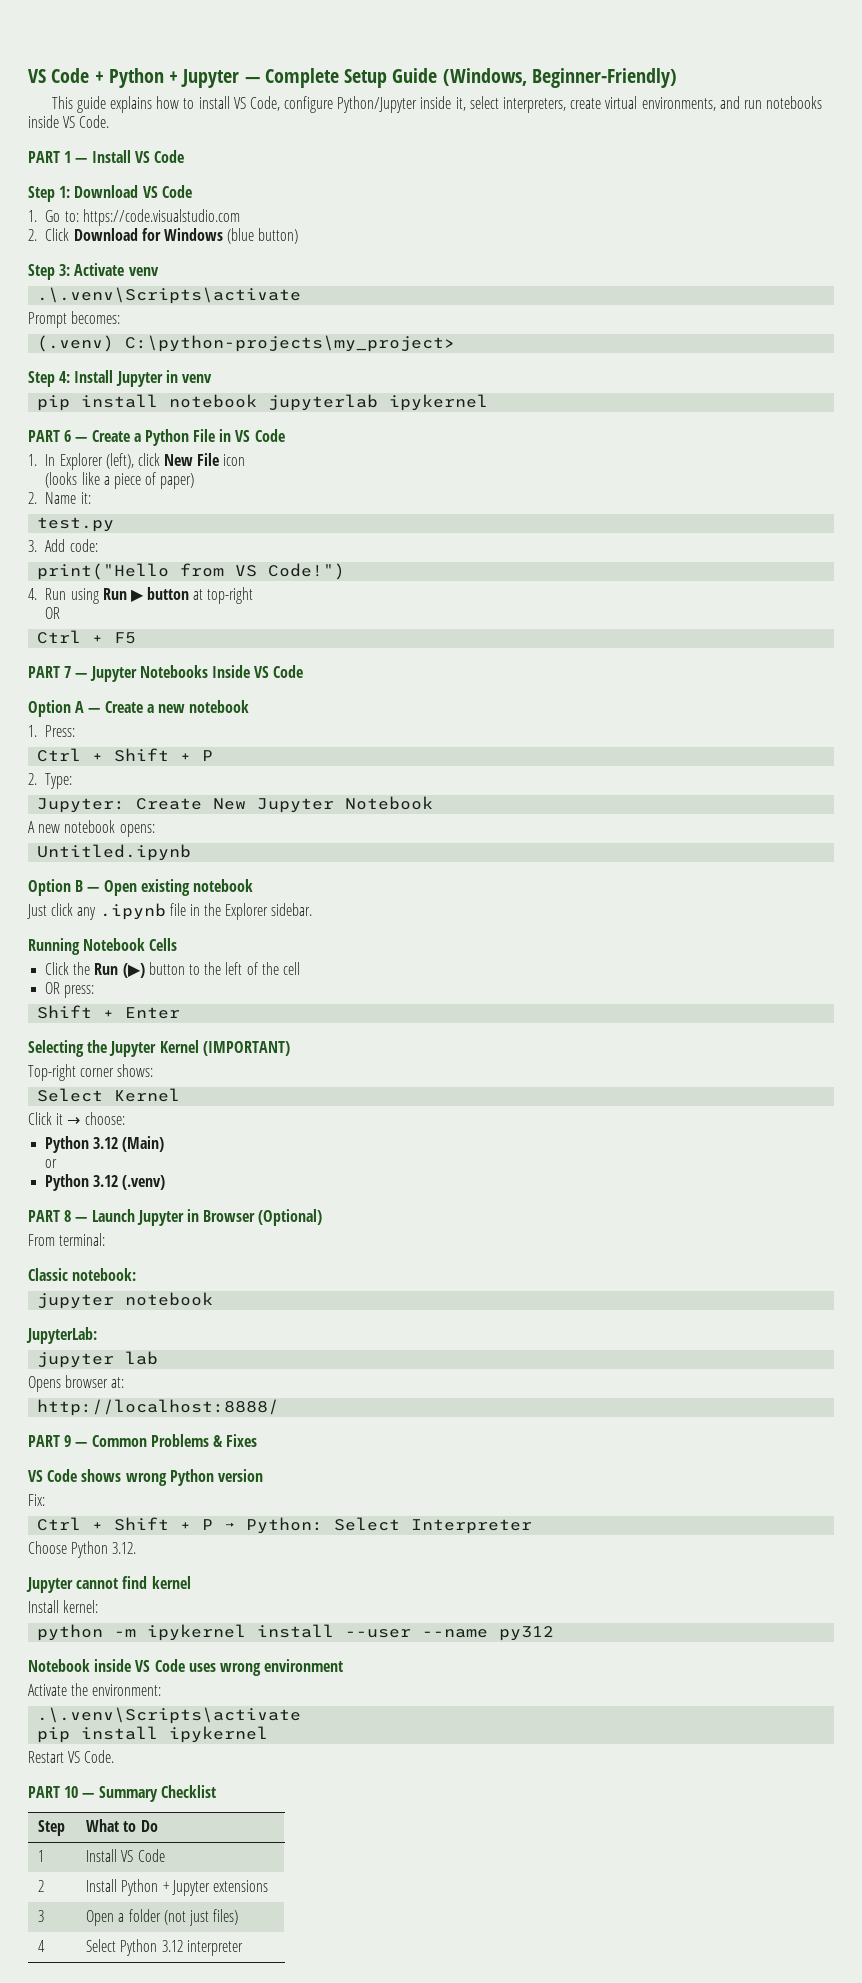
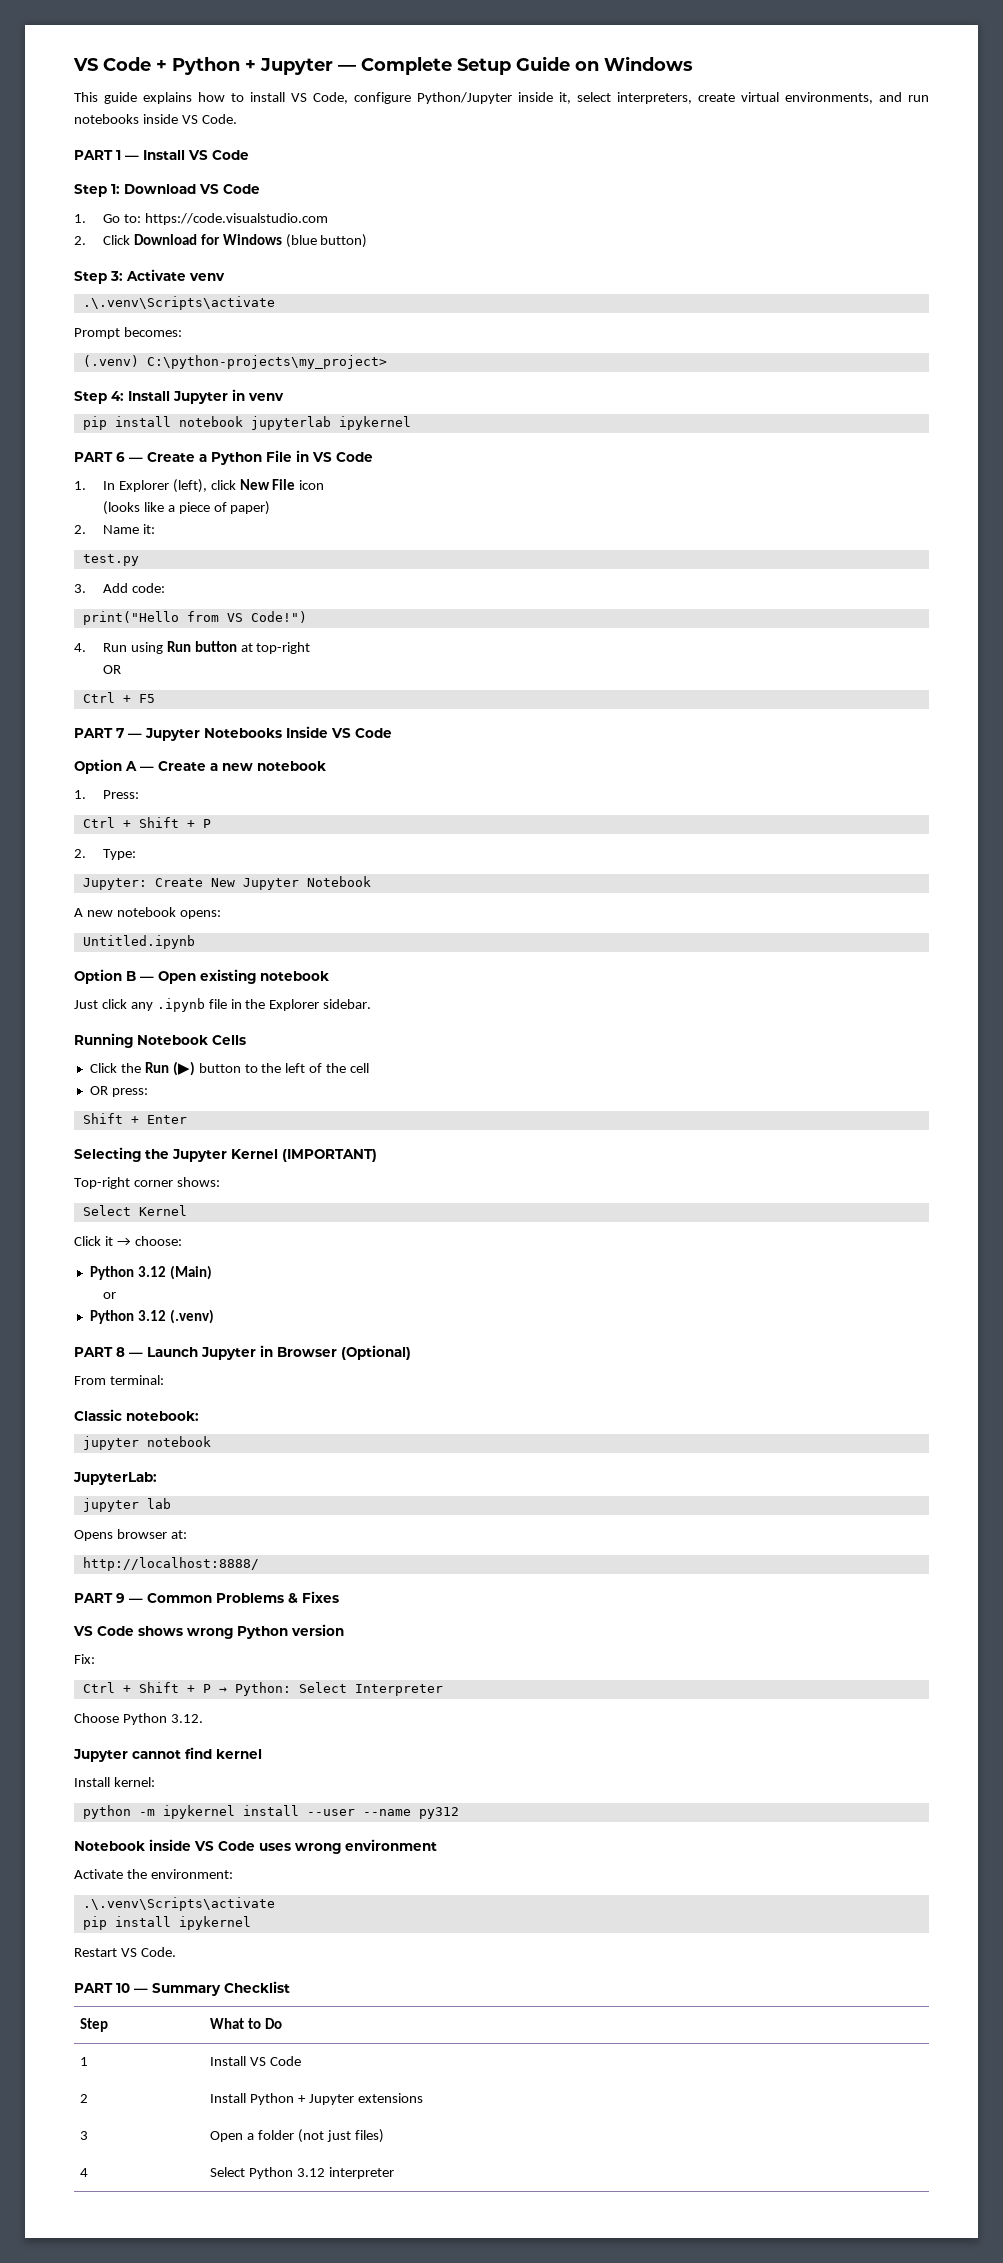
- VS Code + Python + Jupyter — Complete Setup Guide (Windows, Beginner-Friendly)
+ VS Code + Python + Jupyter — Complete Setup Guide on Windows
- 4. Run using Run ▶ button at top-right
+ 4. Run using Run button at top-right

